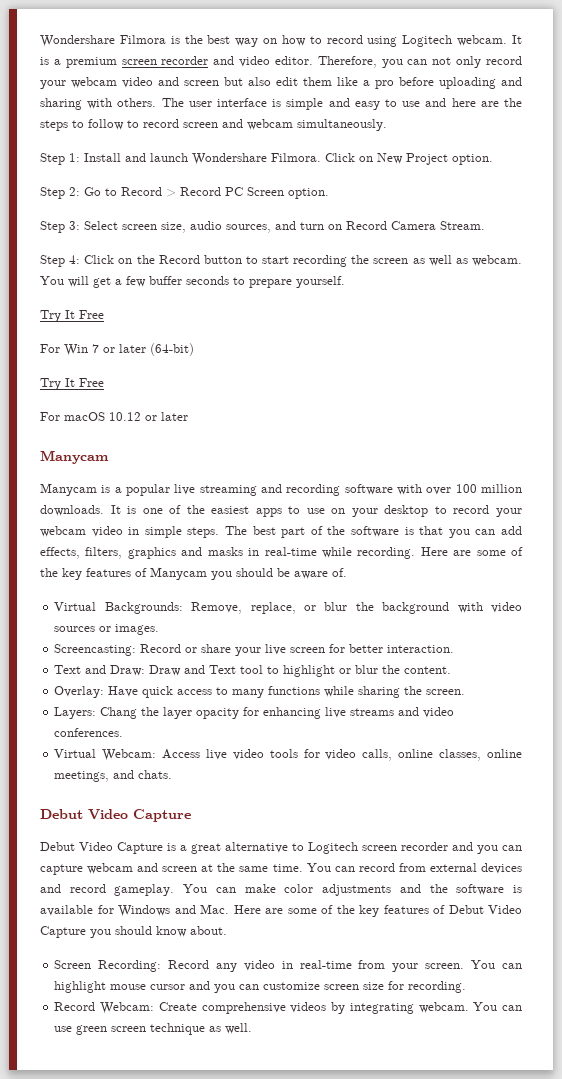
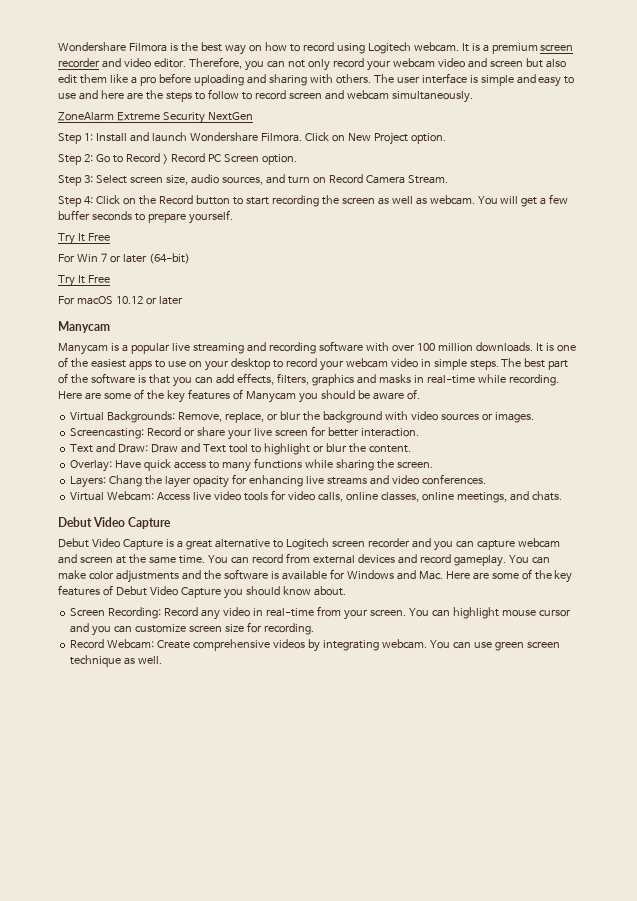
+ ZoneAlarm Extreme Security NextGen

